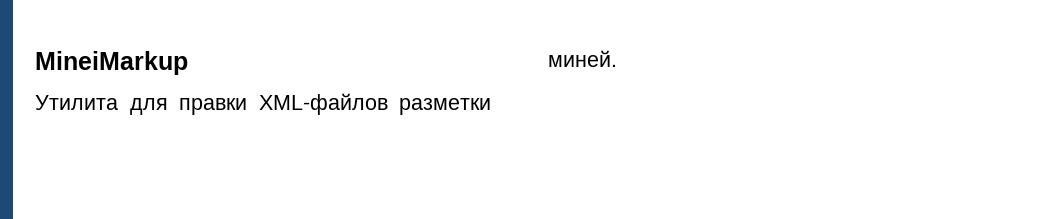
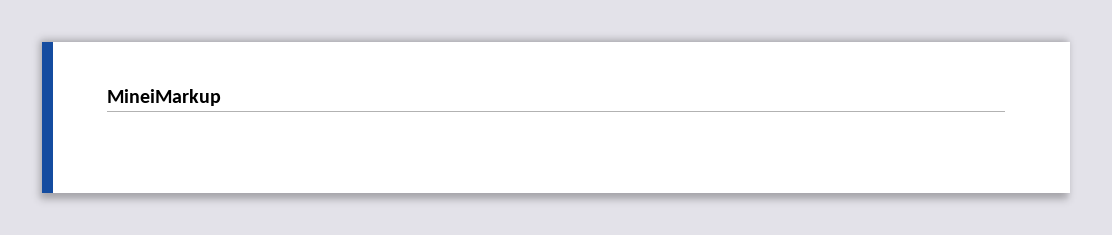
- Утилита для правки XML-файлов разметки миней.

